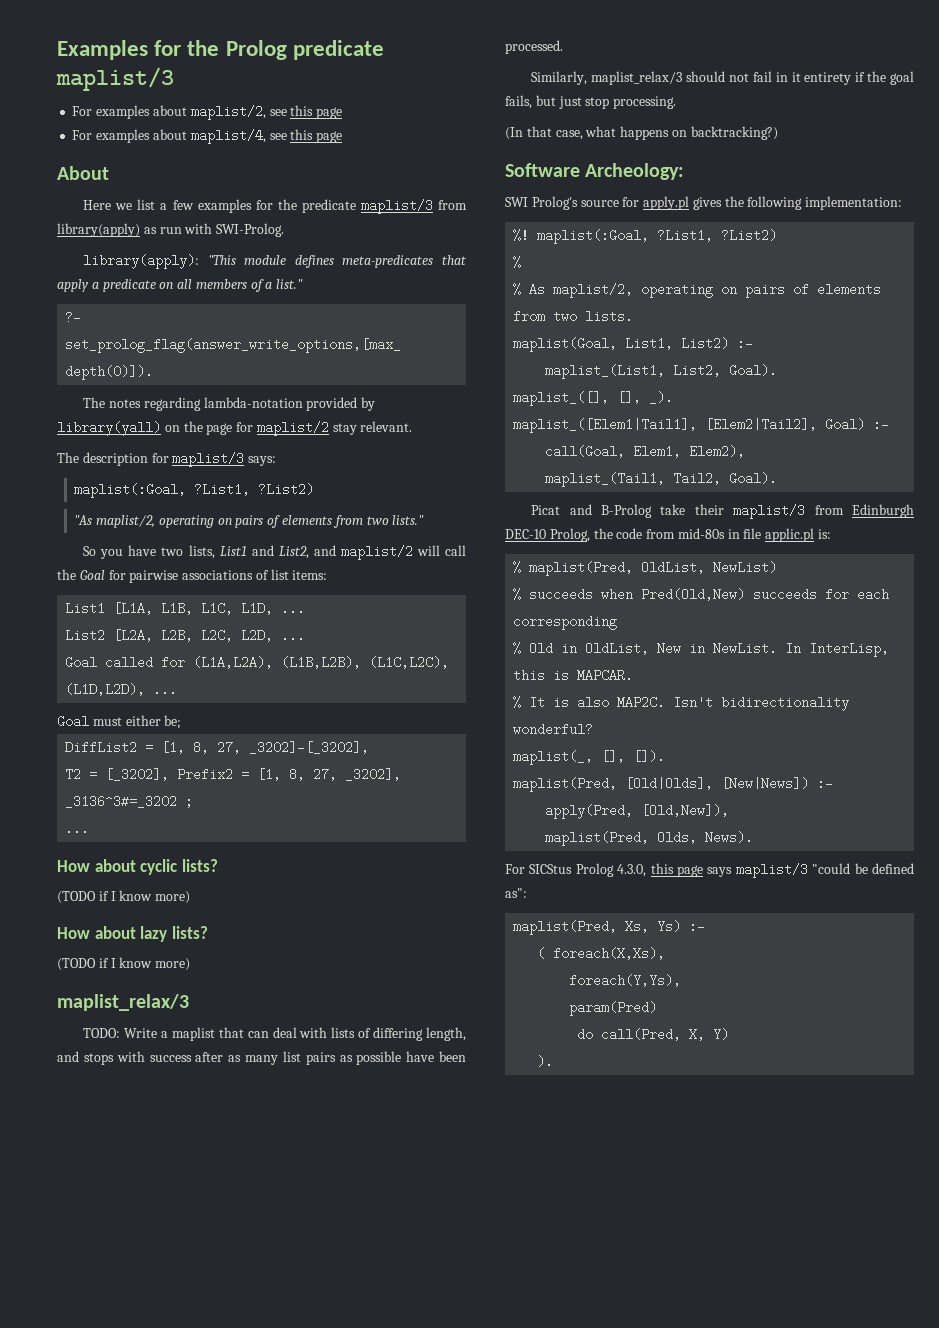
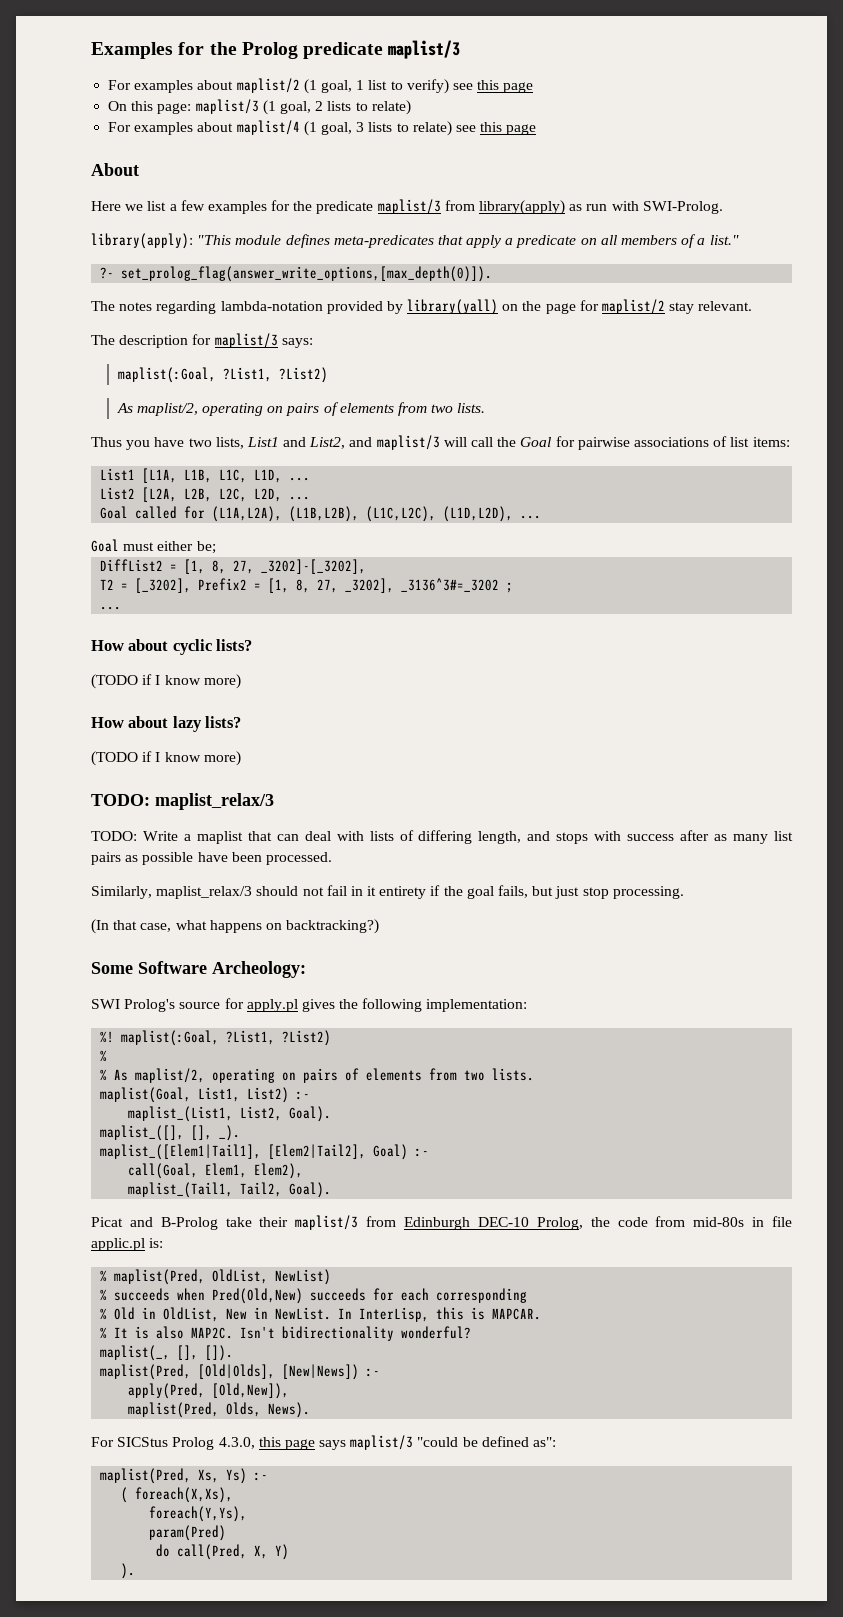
- For examples about maplist/2, see this page
- For examples about maplist/4, see this page
+ For examples about maplist/2 (1 goal, 1 list to verify) see this page
+ On this page: maplist/3 (1 goal, 2 lists to relate)
+ For examples about maplist/4 (1 goal, 3 lists to relate) see this page
  The description for maplist/3 says:
  maplist(:Goal, ?List1, ?List2)
- "As maplist/2, operating on pairs of elements from two lists."
- So you have two lists, List1 and List2, and maplist/2 will call the Goal for pairwise associations of list items:
+ As maplist/2, operating on pairs of elements from two lists.
+ Thus you have two lists, List1 and List2, and maplist/3 will call the Goal for pairwise associations of list items:
  How about lazy lists?
  (TODO if I know more)
- maplist_relax/3
+ TODO: maplist_relax/3
- Software Archeology:
+ Some Software Archeology:

